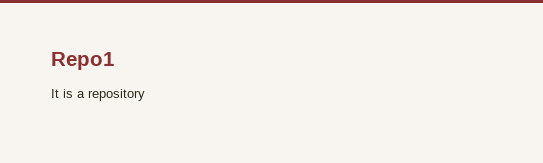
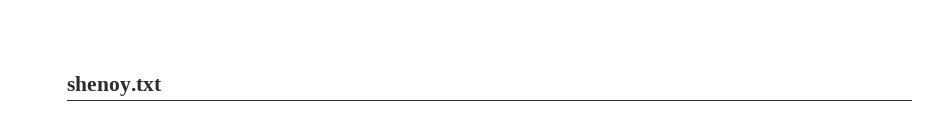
- Repo1
- It is a repository
+ shenoy.txt

